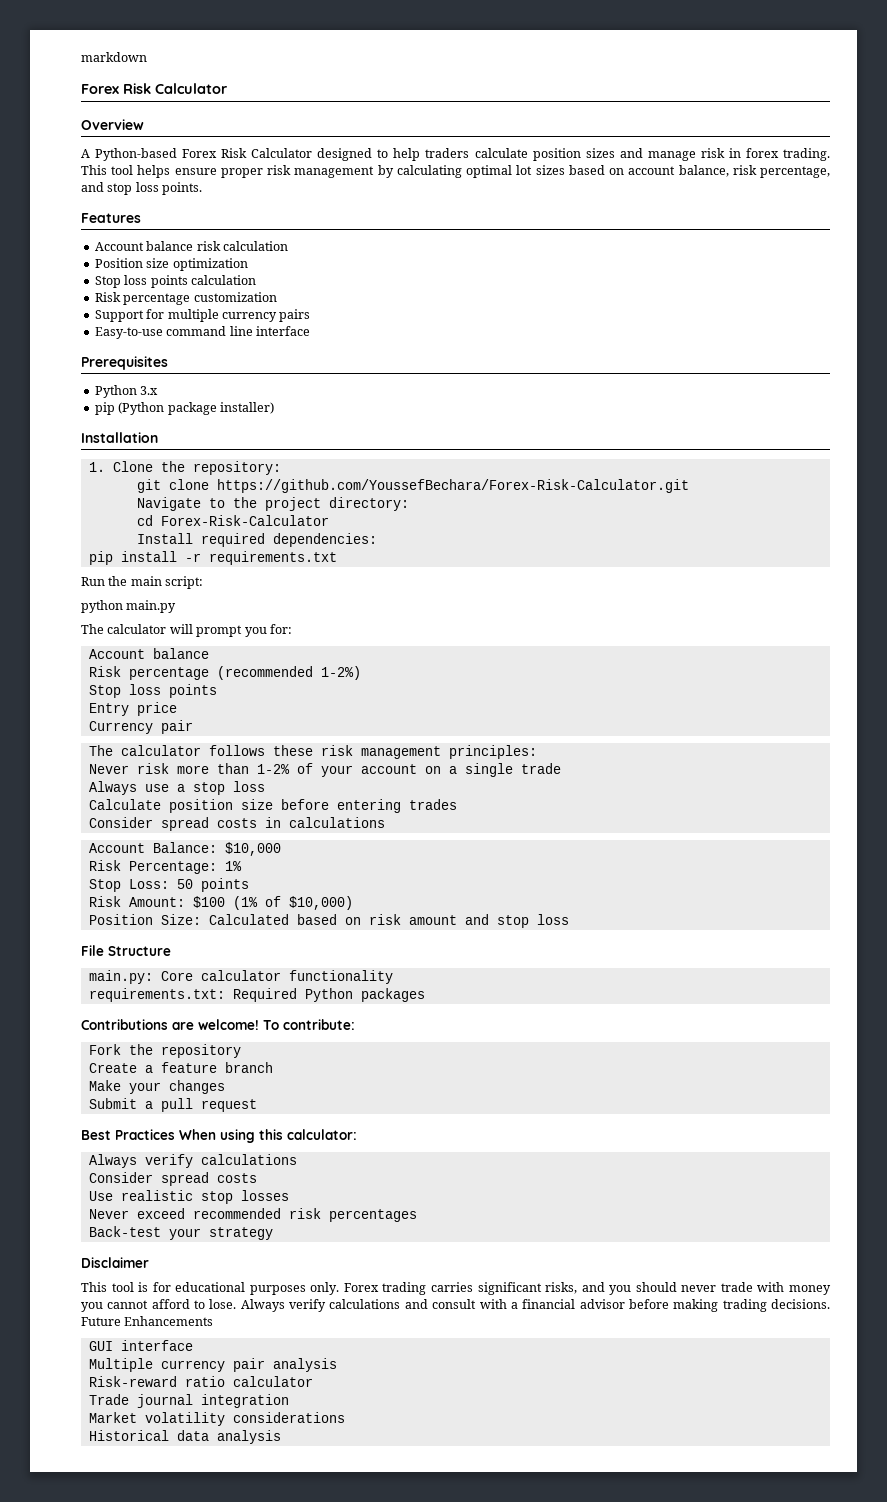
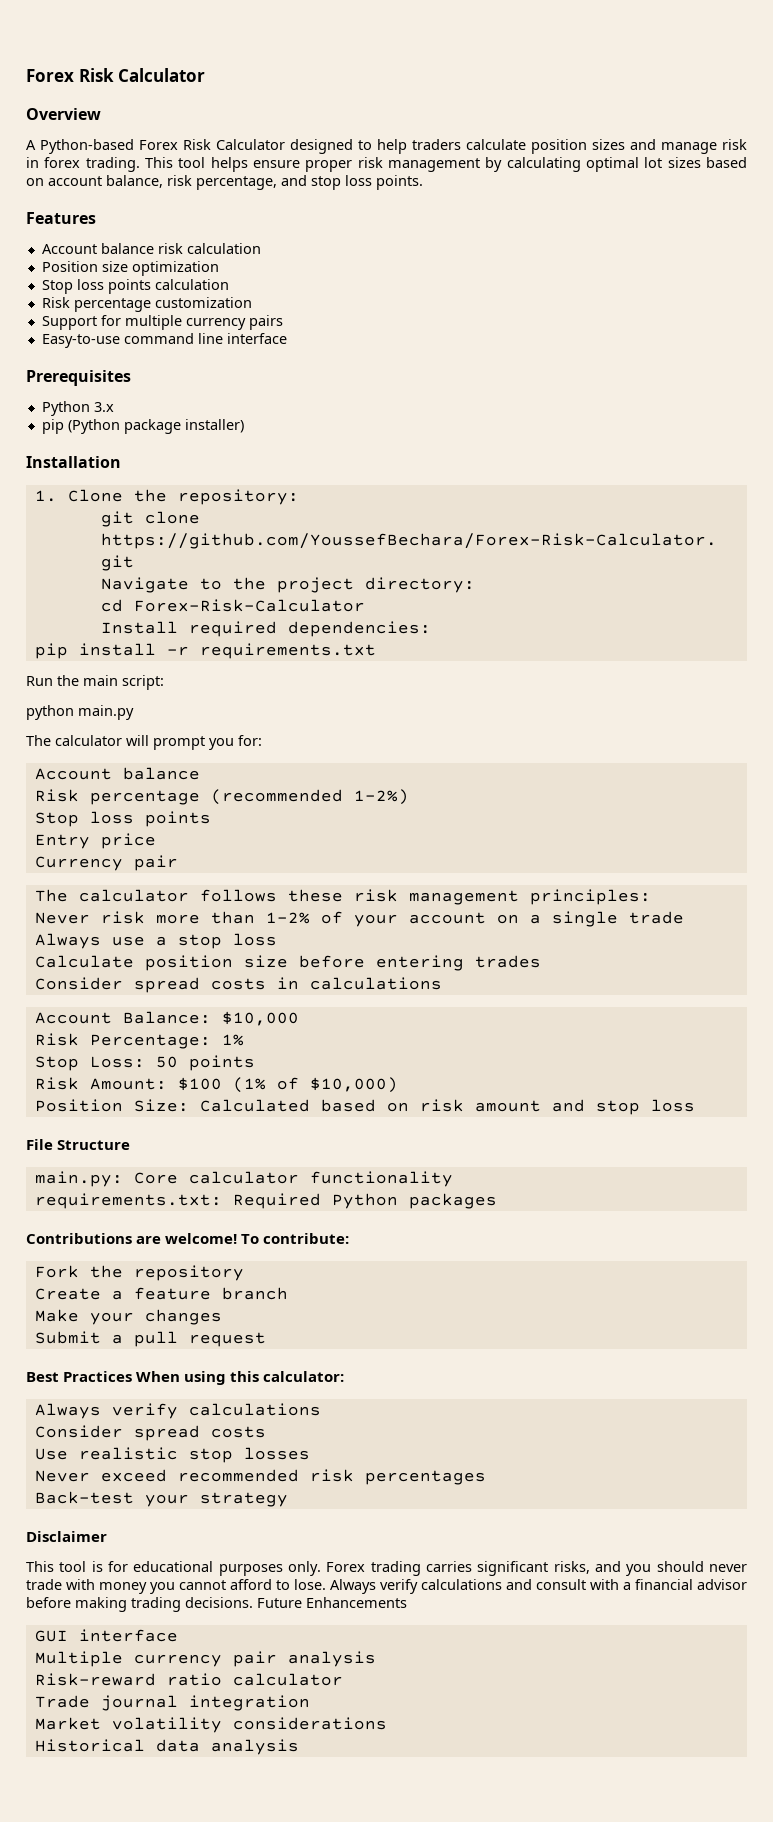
- markdown

